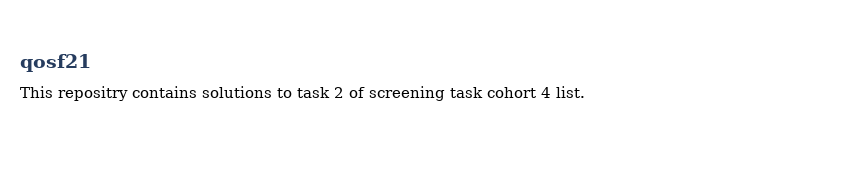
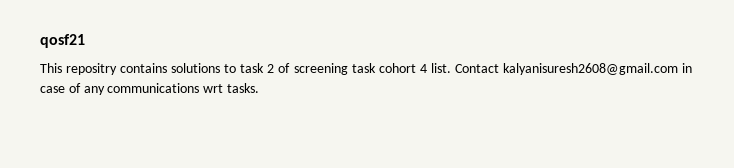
+ Contact kalyanisuresh2608@gmail.com in case of any communications wrt tasks.

